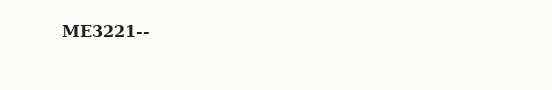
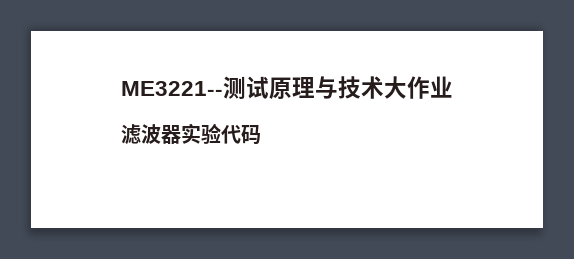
- ME3221--
+ ME3221--测试原理与技术大作业
+ 滤波器实验代码

